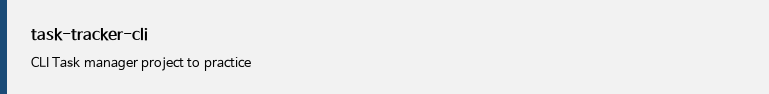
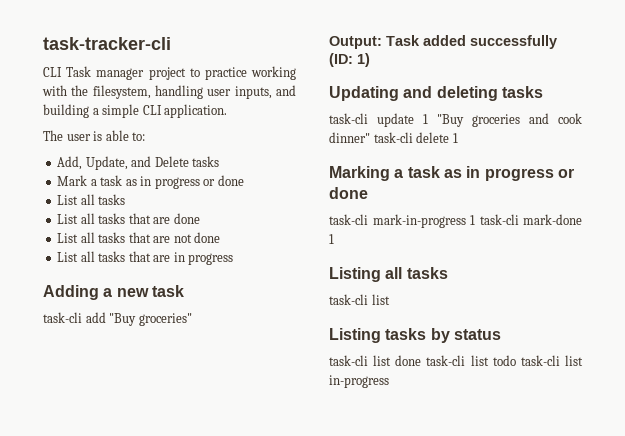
- CLI Task manager project to practice
+ CLI Task manager project to practice working with the filesystem, handling user inputs, and building a simple CLI application.
+ The user is able to:
+ Add, Update, and Delete tasks
+ Mark a task as in progress or done
+ List all tasks
+ List all tasks that are done
+ List all tasks that are not done
+ List all tasks that are in progress
+ Adding a new task
+ task-cli add "Buy groceries"
+ Output: Task added successfully (ID: 1)
+ Updating and deleting tasks
+ task-cli update 1 "Buy groceries and cook dinner" task-cli delete 1
+ Marking a task as in progress or done
+ task-cli mark-in-progress 1 task-cli mark-done 1
+ Listing all tasks
+ task-cli list
+ Listing tasks by status
+ task-cli list done task-cli list todo task-cli list in-progress

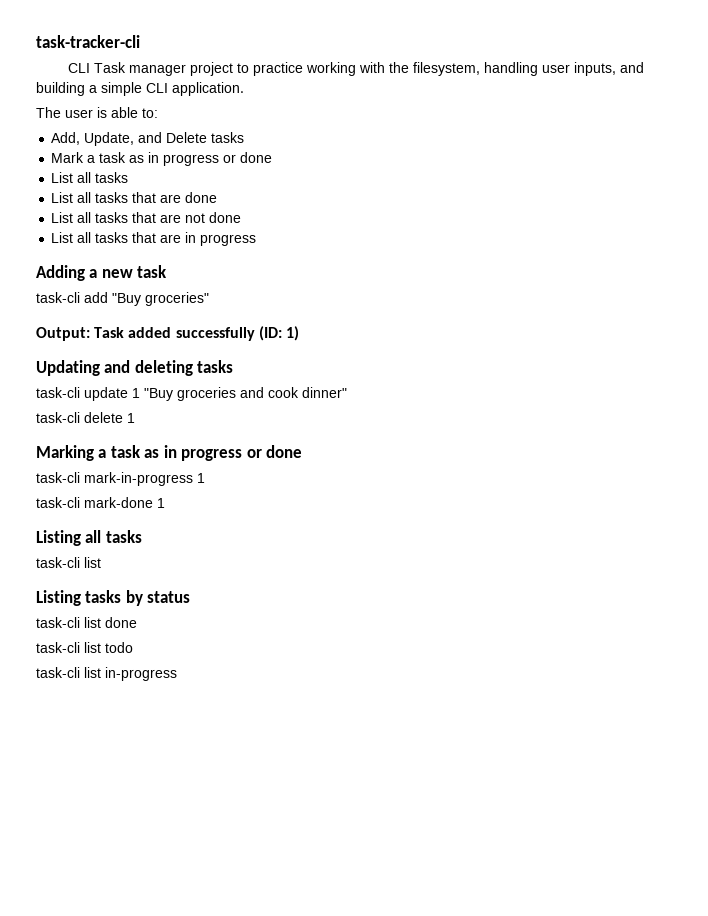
- task-cli update 1 "Buy groceries and cook dinner" task-cli delete 1
+ task-cli update 1 "Buy groceries and cook dinner"
+ task-cli delete 1
- task-cli mark-in-progress 1 task-cli mark-done 1
+ task-cli mark-in-progress 1
+ task-cli mark-done 1
- task-cli list done task-cli list todo task-cli list in-progress
+ task-cli list done
+ task-cli list todo
+ task-cli list in-progress

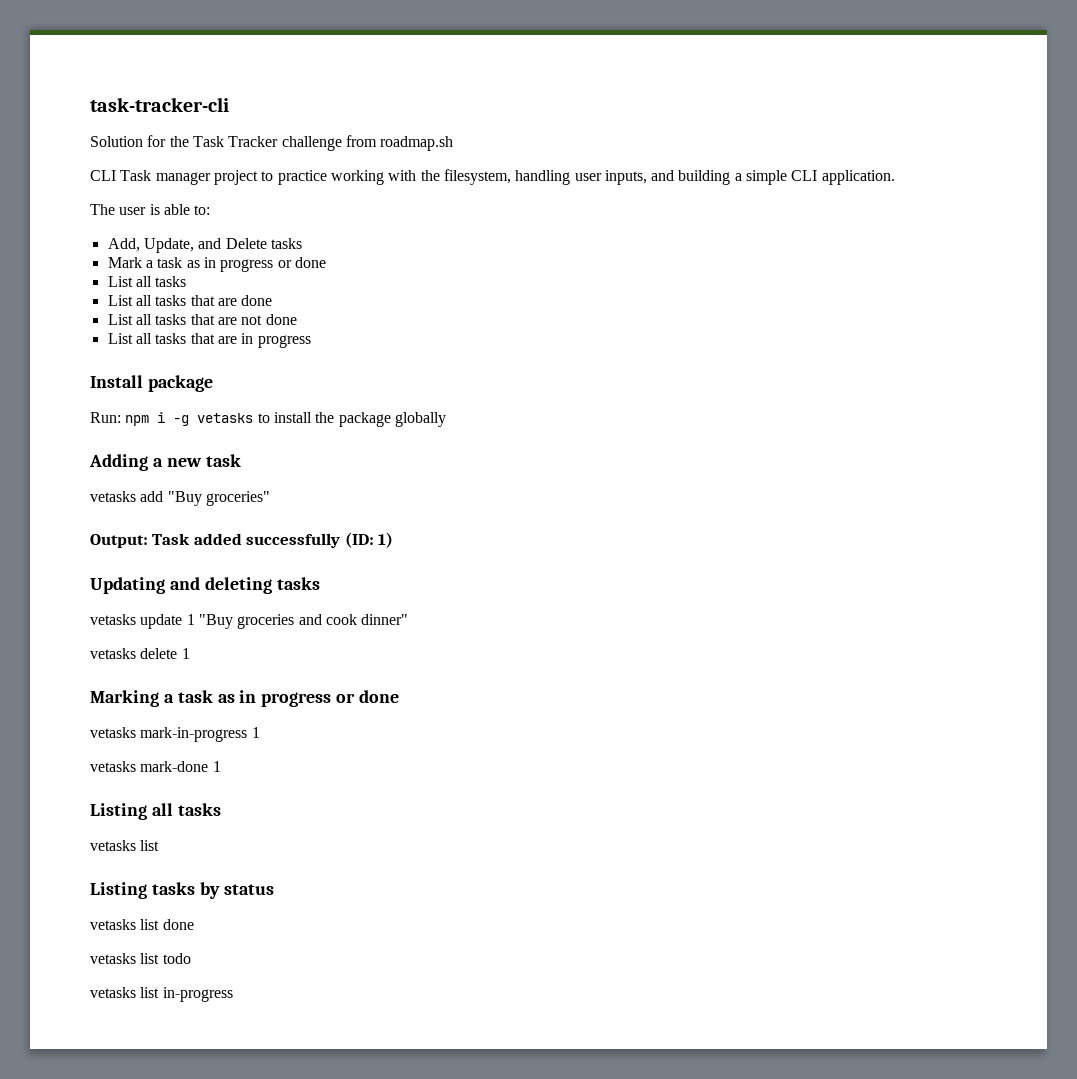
+ Solution for the Task Tracker challenge from roadmap.sh
+ Install package
+ Run: npm i -g vetasks to install the package globally
- task-cli add "Buy groceries"
+ vetasks add "Buy groceries"
- task-cli update 1 "Buy groceries and cook dinner"
+ vetasks update 1 "Buy groceries and cook dinner"
- task-cli delete 1
+ vetasks delete 1
- task-cli mark-in-progress 1
+ vetasks mark-in-progress 1
- task-cli mark-done 1
+ vetasks mark-done 1
  Listing all tasks
- task-cli list
+ vetasks list
- task-cli list done
+ vetasks list done
- task-cli list todo
+ vetasks list todo
- task-cli list in-progress
+ vetasks list in-progress

